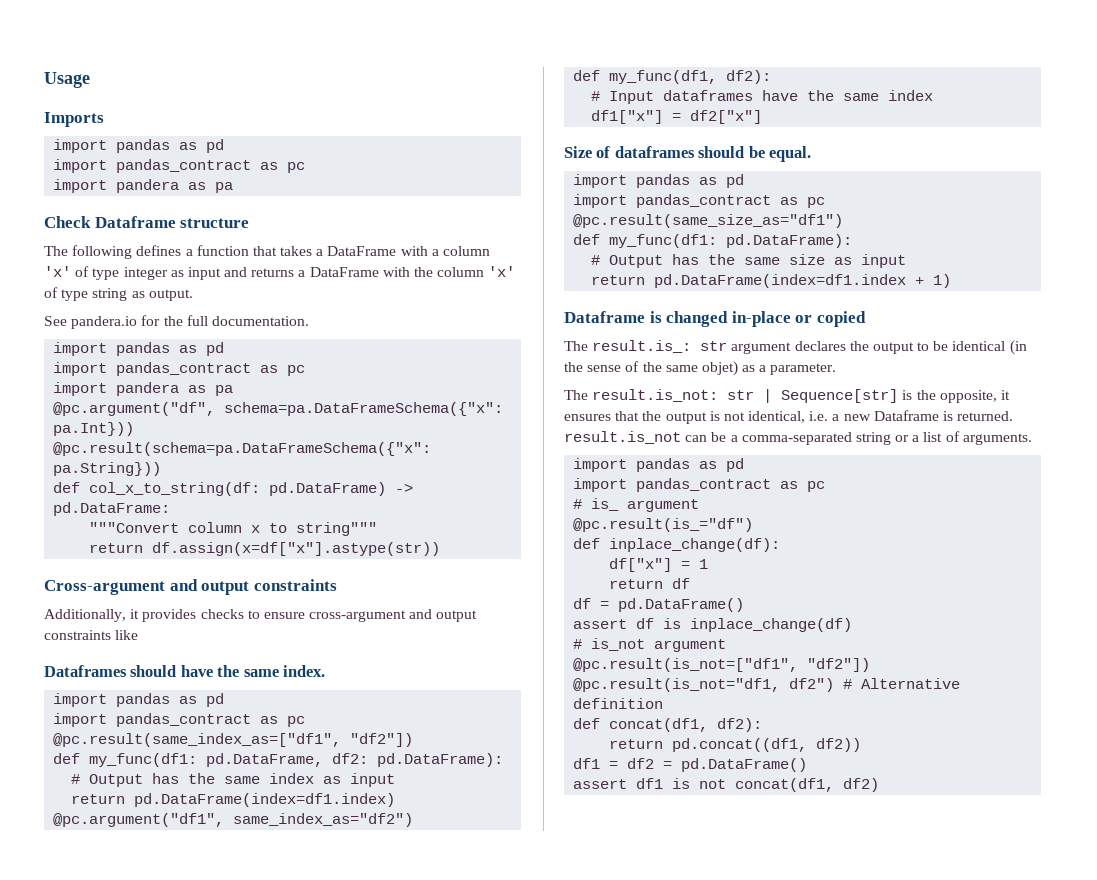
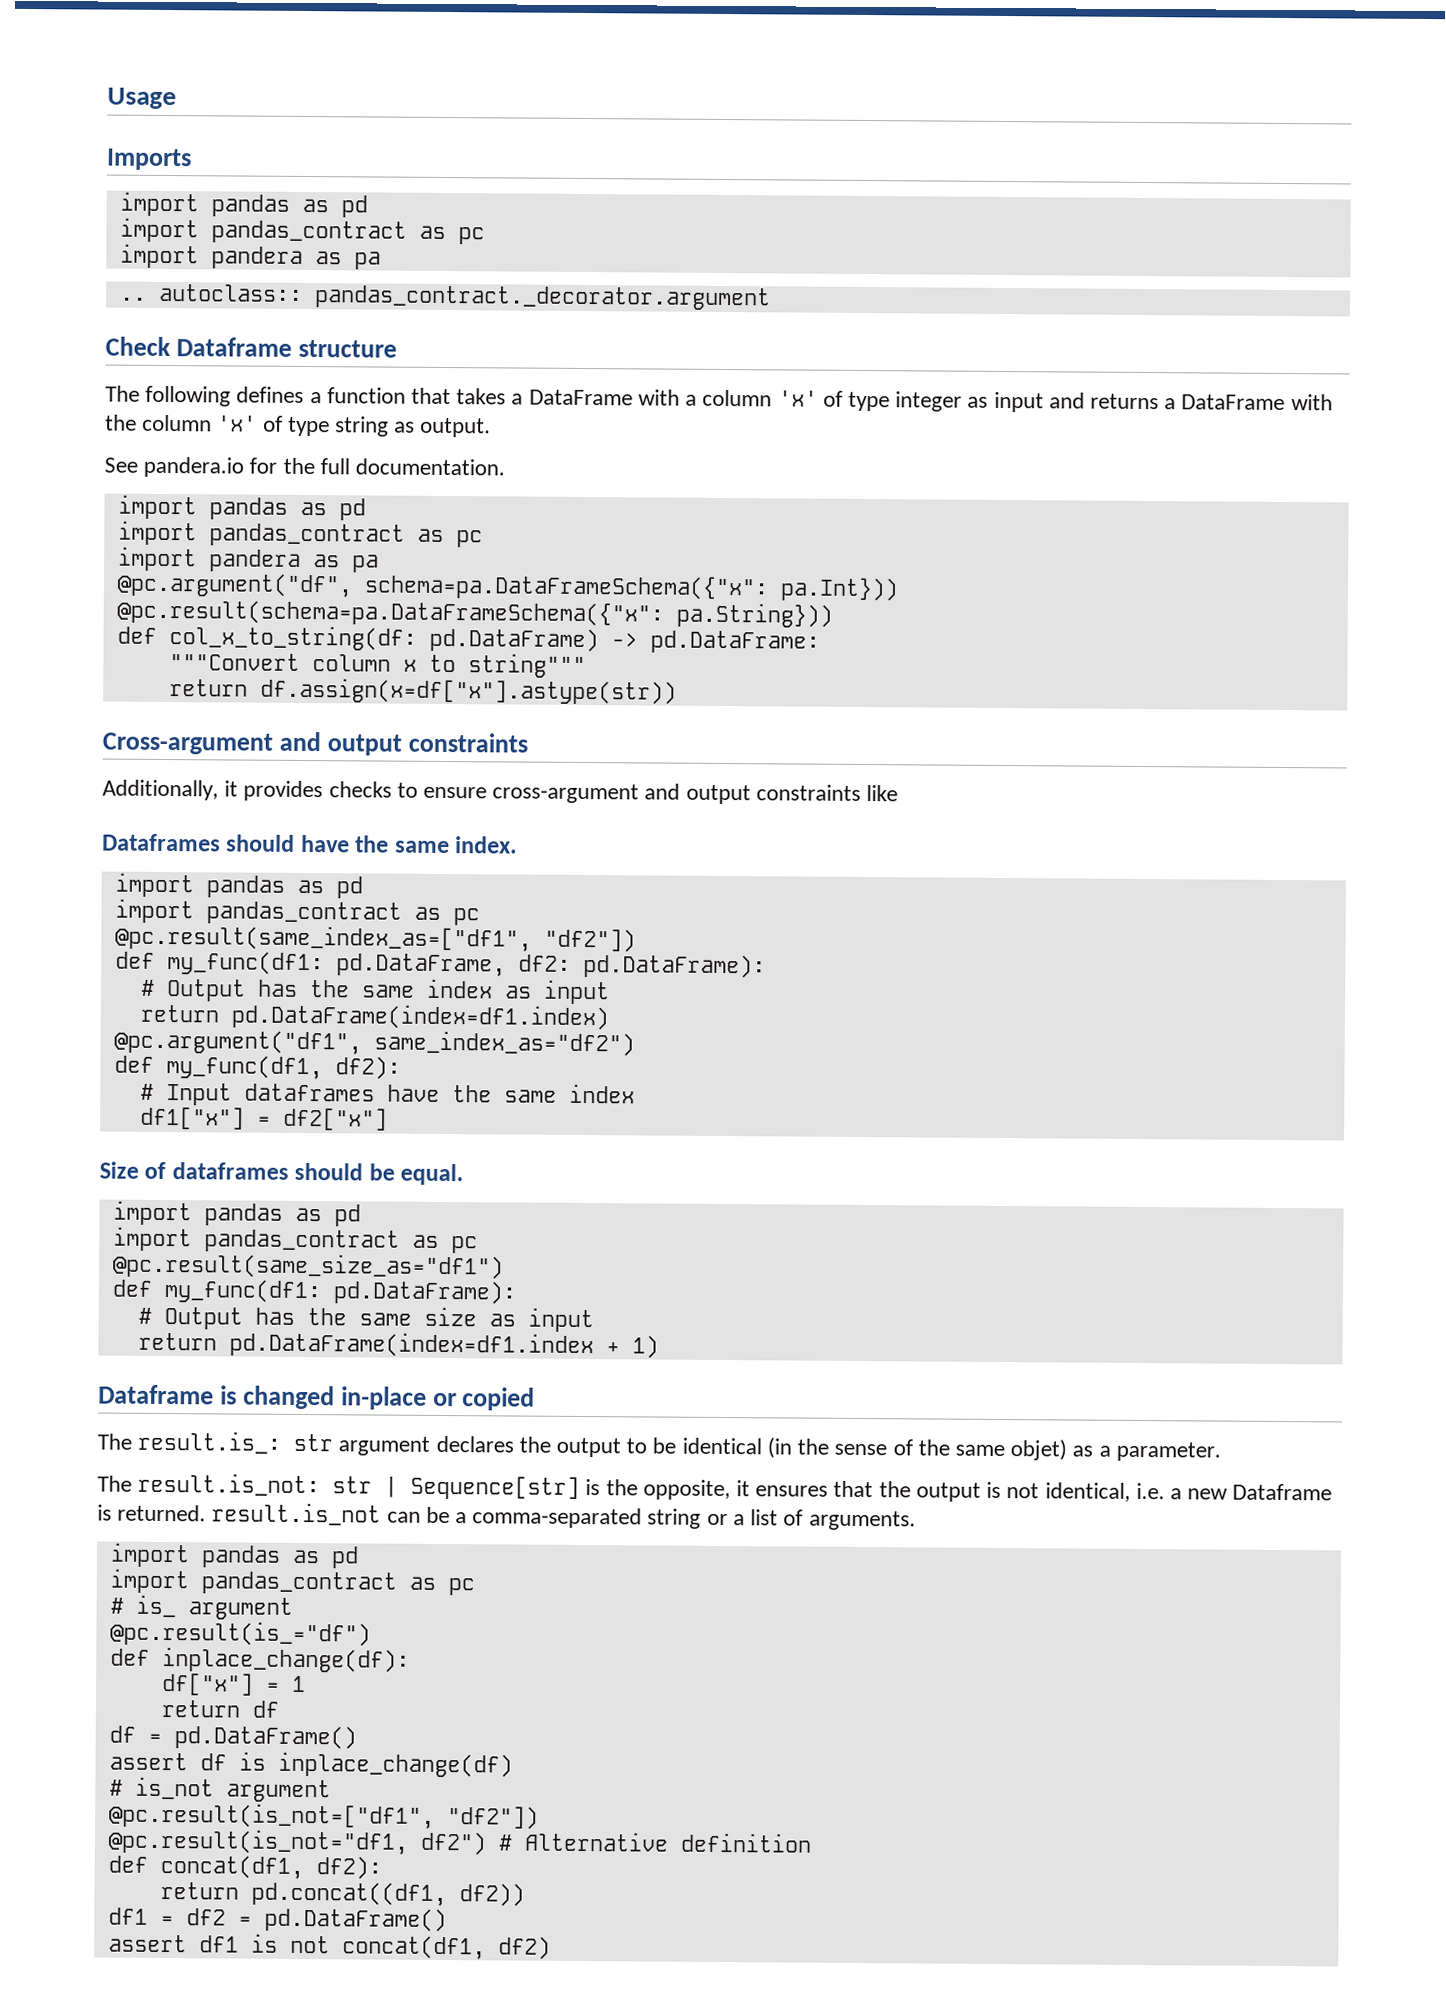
+ .. autoclass:: pandas_contract._decorator.argument

